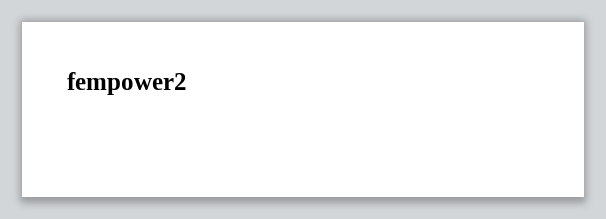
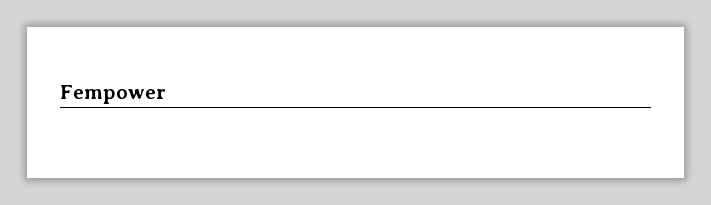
- fempower2
+ Fempower

